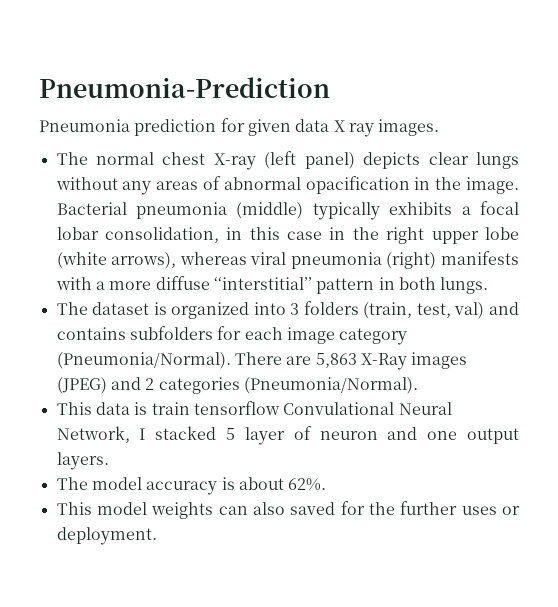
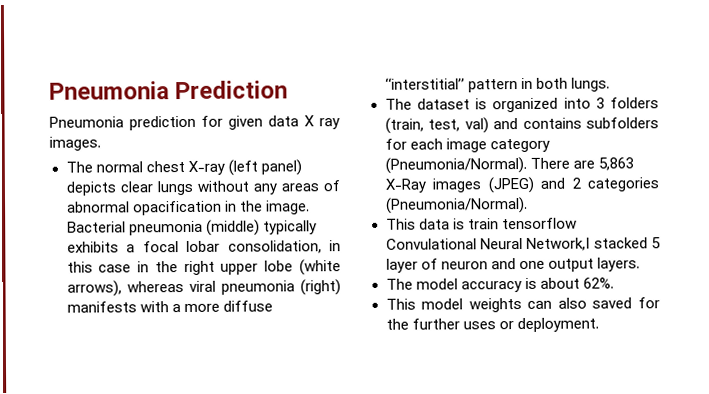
- Pneumonia-Prediction
+ Pneumonia Prediction
- This data is train tensorflow Convulational Neural Network, I stacked 5 layer of neuron and one output layers.
+ This data is train tensorflow Convulational Neural Network,I stacked 5 layer of neuron and one output layers.

